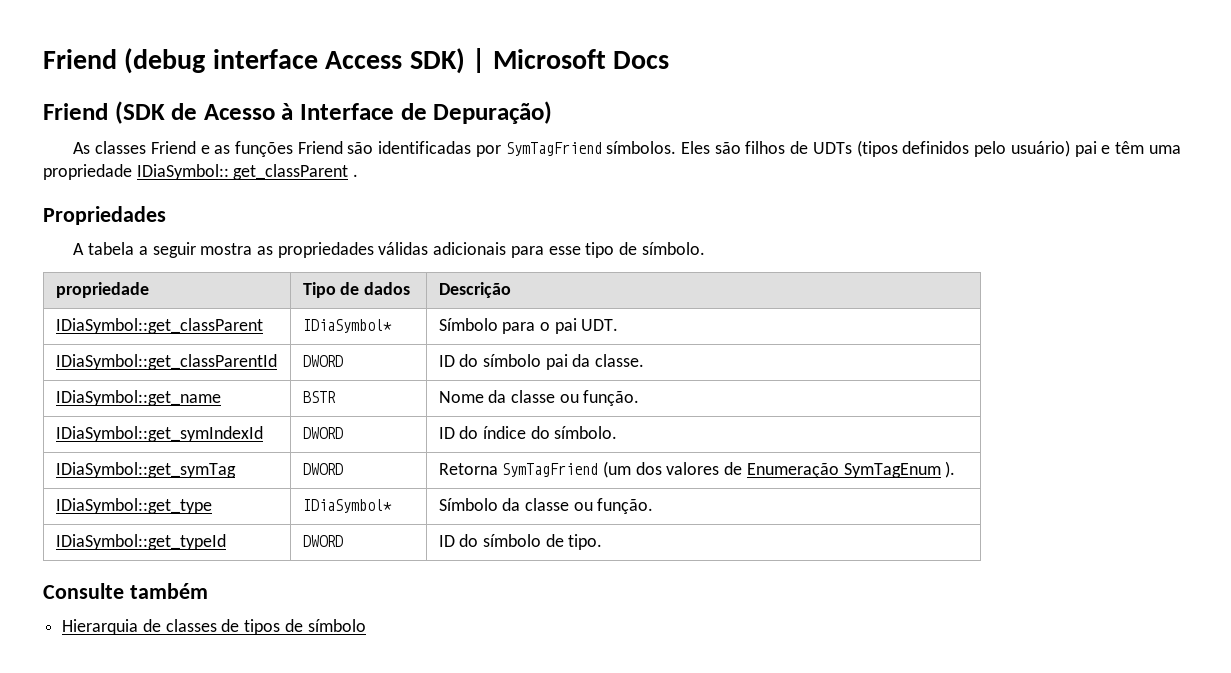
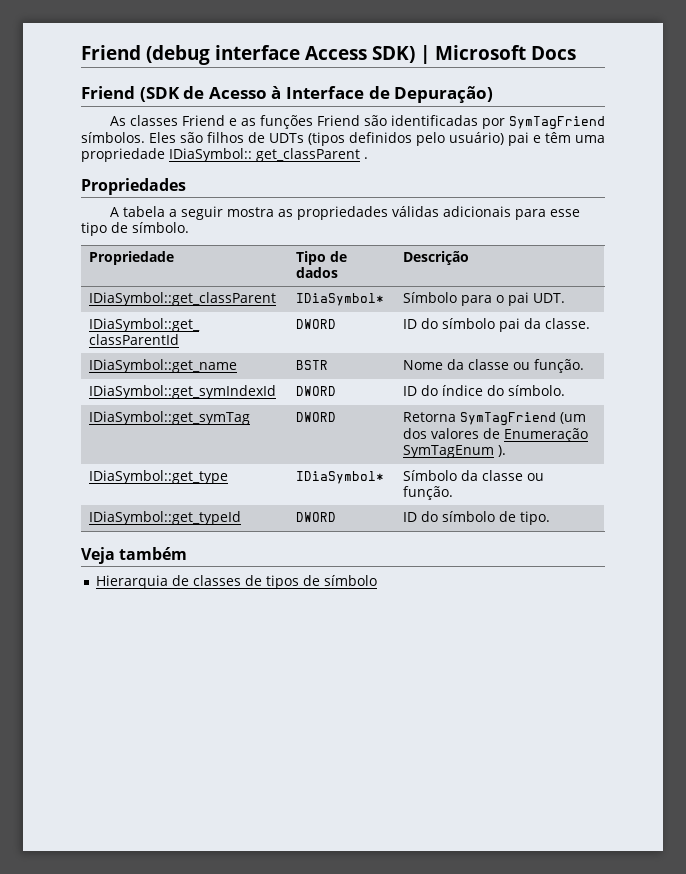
- propriedade | Tipo de dados | Descrição
+ Propriedade | Tipo de dados | Descrição
- Consulte também
+ Veja também

